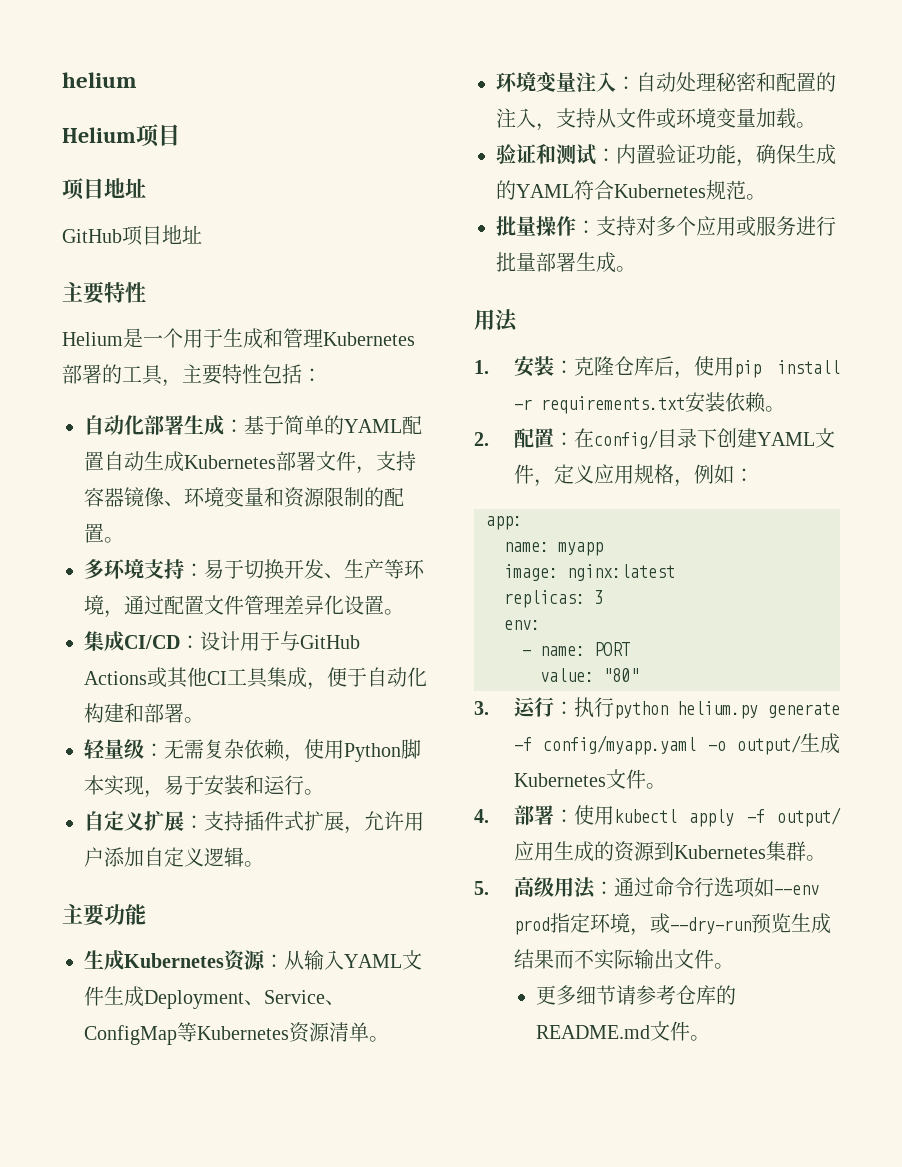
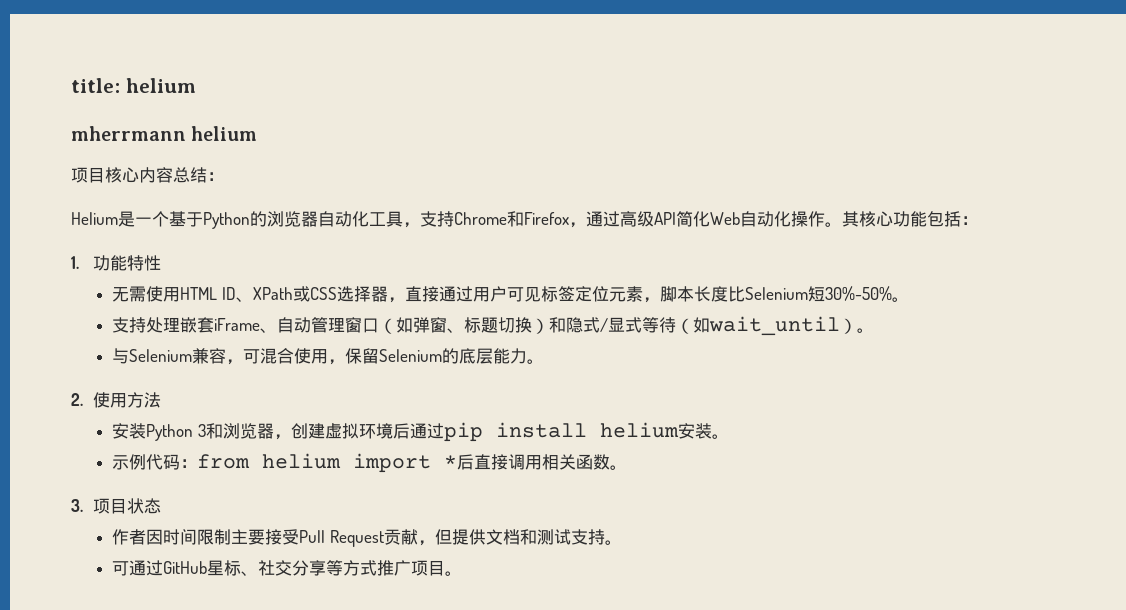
- helium
- Helium项目
- 项目地址
- GitHub项目地址
- 主要特性
- Helium是一个用于生成和管理Kubernetes部署的工具，主要特性包括：
- 自动化部署生成：基于简单的YAML配置自动生成Kubernetes部署文件，支持容器镜像、环境变量和资源限制的配置。
- 多环境支持：易于切换开发、生产等环境，通过配置文件管理差异化设置。
- 集成CI/CD：设计用于与GitHub Actions或其他CI工具集成，便于自动化构建和部署。
- 轻量级：无需复杂依赖，使用Python脚本实现，易于安装和运行。
- 自定义扩展：支持插件式扩展，允许用户添加自定义逻辑。
- 主要功能
- 生成Kubernetes资源：从输入YAML文件生成Deployment、Service、ConfigMap等Kubernetes资源清单。
- 环境变量注入：自动处理秘密和配置的注入，支持从文件或环境变量加载。
- 验证和测试：内置验证功能，确保生成的YAML符合Kubernetes规范。
- 批量操作：支持对多个应用或服务进行批量部署生成。
- 用法
- 1.安装：克隆仓库后，使用pip install -r requirements.txt安装依赖。
- 2.配置：在config/目录下创建YAML文件，定义应用规格，例如：
- app:
- name: myapp
- image: nginx:latest
- replicas: 3
- env:
- - name: PORT
- value: "80"
- 3.运行：执行python helium.py generate -f config/myapp.yaml -o output/生成Kubernetes文件。
- 4.部署：使用kubectl apply -f output/应用生成的资源到Kubernetes集群。
- 5.高级用法：通过命令行选项如--env prod指定环境，或--dry-run预览生成结果而不实际输出文件。
- 更多细节请参考仓库的README.md文件。
+ title: helium
+ mherrmann helium
+ 项目核心内容总结：
+ Helium是一个基于Python的浏览器自动化工具，支持Chrome和Firefox，通过高级API简化Web自动化操作。其核心功能包括：
+ 1.功能特性
+ 无需使用HTML ID、XPath或CSS选择器，直接通过用户可见标签定位元素，脚本长度比Selenium短30%-50%。
+ 支持处理嵌套iFrame、自动管理窗口（如弹窗、标题切换）和隐式/显式等待（如wait_until）。
+ 与Selenium兼容，可混合使用，保留Selenium的底层能力。
+ 2.使用方法
+ 安装Python 3和浏览器，创建虚拟环境后通过pip install helium安装。
+ 示例代码：from helium import *后直接调用相关函数。
+ 3.项目状态
+ 作者因时间限制主要接受Pull Request贡献，但提供文档和测试支持。
+ 可通过GitHub星标、社交分享等方式推广项目。

